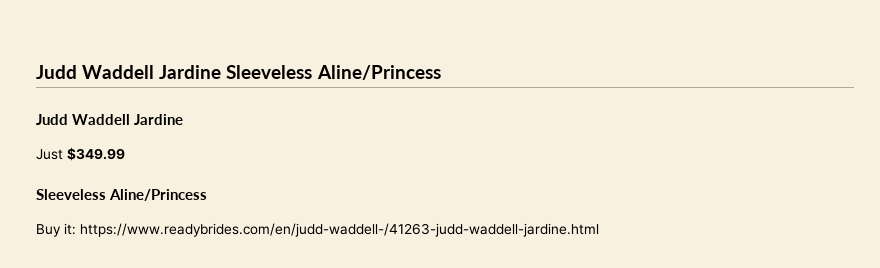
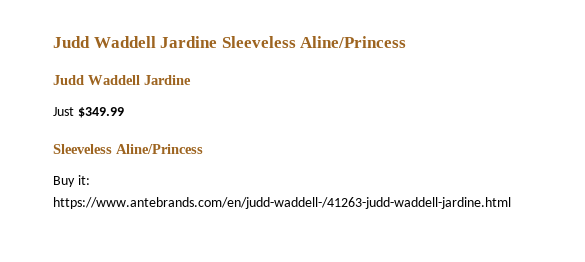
- Buy it: https://www.readybrides.com/en/judd-waddell-/41263-judd-waddell-jardine.html
+ Buy it: https://www.antebrands.com/en/judd-waddell-/41263-judd-waddell-jardine.html

